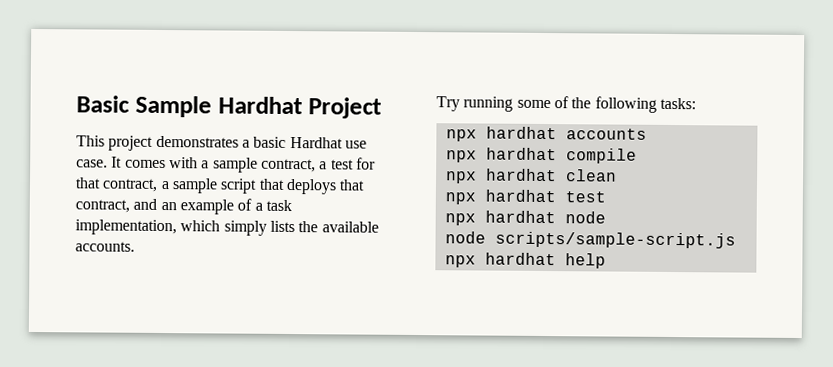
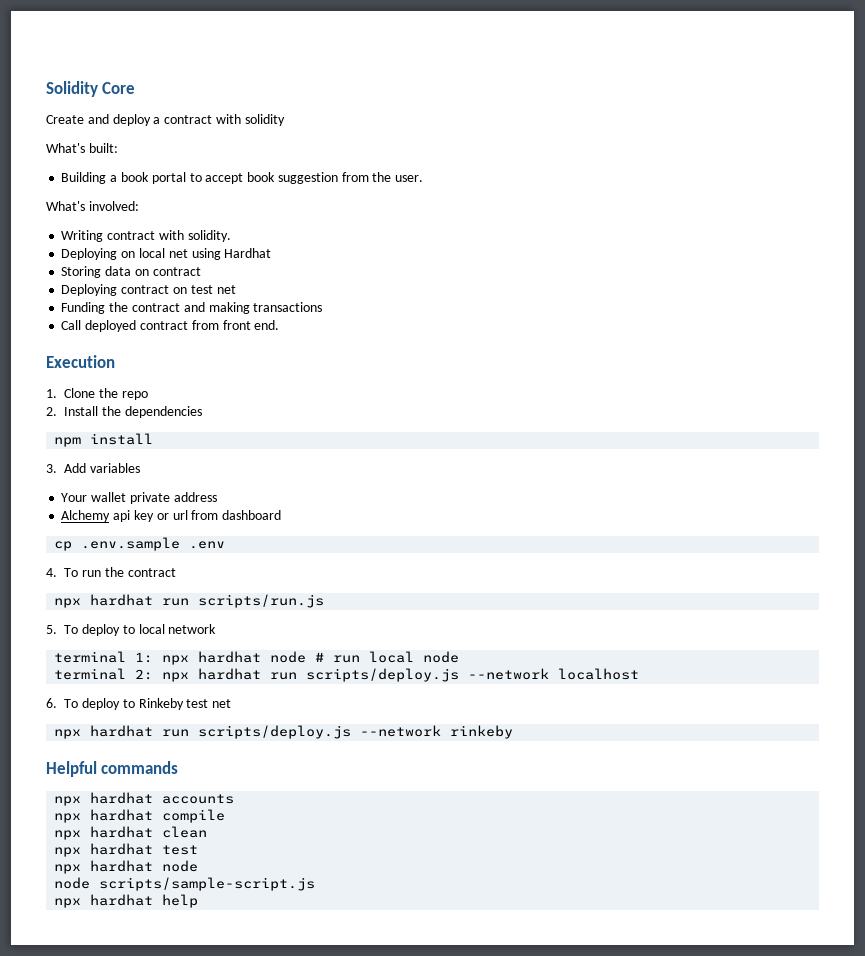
- Basic Sample Hardhat Project
- This project demonstrates a basic Hardhat use case. It comes with a sample contract, a test for that contract, a sample script that deploys that contract, and an example of a task implementation, which simply lists the available accounts.
- Try running some of the following tasks:
+ Solidity Core
+ Create and deploy a contract with solidity
+ What's built:
+ Building a book portal to accept book suggestion from the user.
+ What's involved:
+ Writing contract with solidity.
+ Deploying on local net using Hardhat
+ Storing data on contract
+ Deploying contract on test net
+ Funding the contract and making transactions
+ Call deployed contract from front end.
+ Execution
+ 1. Clone the repo
+ 2. Install the dependencies
+ npm install
+ 3. Add variables
+ Your wallet private address
+ Alchemy api key or url from dashboard
+ cp .env.sample .env
+ 4. To run the contract
+ npx hardhat run scripts/run.js
+ 5. To deploy to local network
+ terminal 1: npx hardhat node # run local node
+ terminal 2: npx hardhat run scripts/deploy.js --network localhost
+ 6. To deploy to Rinkeby test net
+ npx hardhat run scripts/deploy.js --network rinkeby
+ Helpful commands

